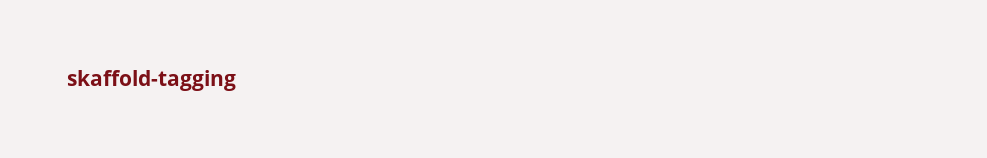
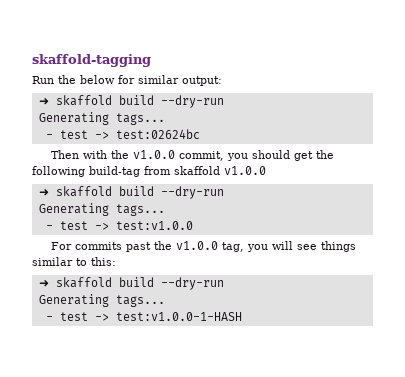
+ Run the below for similar output:
+ ➜ skaffold build --dry-run
+ Generating tags...
+ - test -> test:02624bc
+ Then with the v1.0.0 commit, you should get the following build-tag from skaffold v1.0.0
+ ➜ skaffold build --dry-run
+ Generating tags...
+ - test -> test:v1.0.0
+ For commits past the v1.0.0 tag, you will see things similar to this:
+ ➜ skaffold build --dry-run
+ Generating tags...
+ - test -> test:v1.0.0-1-HASH

